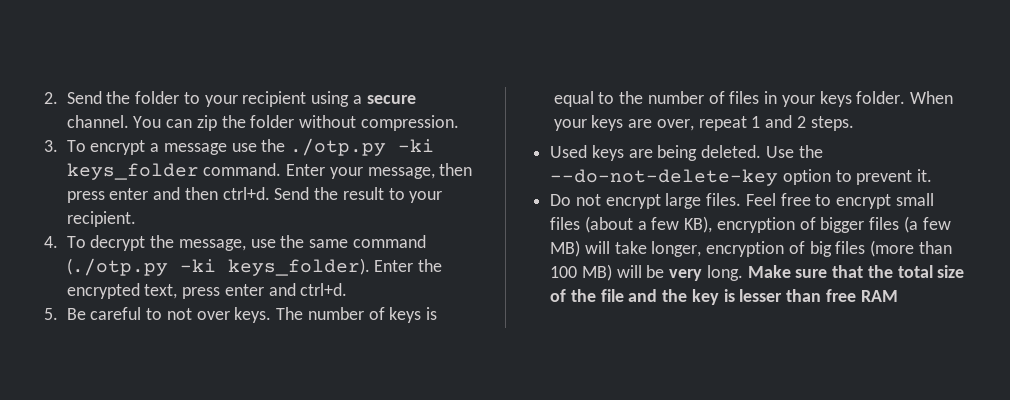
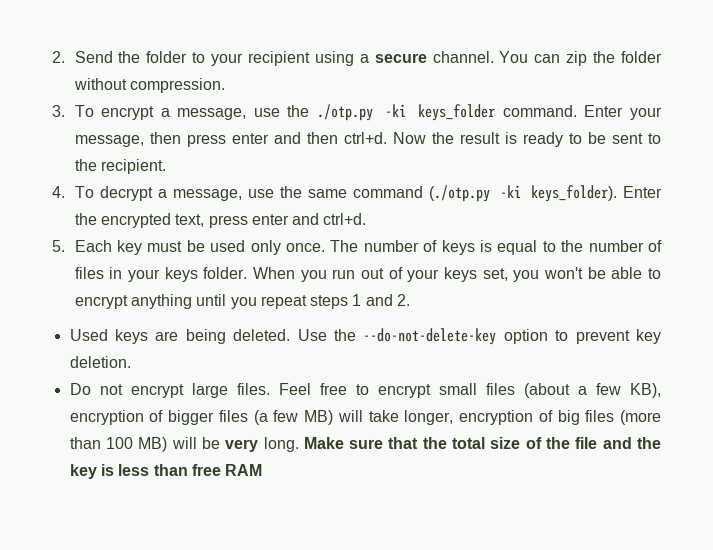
- 3. To encrypt a message use the ./otp.py -ki keys_folder command.
+ 3. To encrypt a message, use the ./otp.py -ki keys_folder command.
- Send the result to your recipient.
+ Now the result is ready to be sent to the recipient.
- 4. To decrypt the message, use the same command (./otp.py -ki keys_folder).
+ 4. To decrypt a message, use the same command (./otp.py -ki keys_folder).
- 5. Be careful to not over keys.
+ 5. Each key must be used only once.
- When your keys are over, repeat 1 and 2 steps.
+ When you run out of your keys set, you won't be able to encrypt anything until you repeat steps 1 and 2.
- Use the --do-not-delete-key option to prevent it.
+ Use the --do-not-delete-key option to prevent key deletion.
- Make sure that the total size of the file and the key is lesser than free RAM
+ Make sure that the total size of the file and the key is less than free RAM

